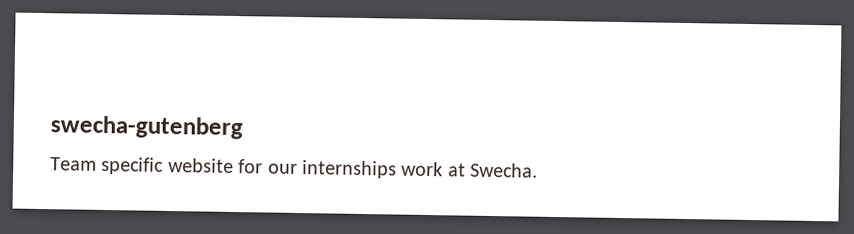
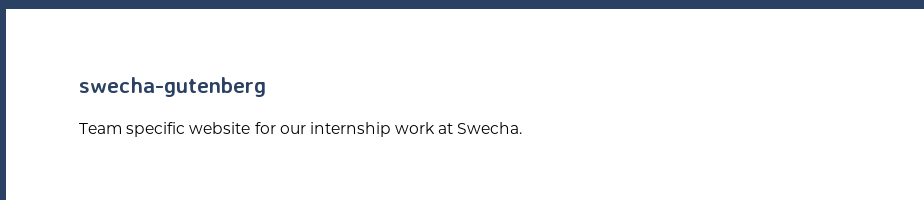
- Team specific website for our internships work at Swecha.
+ Team specific website for our internship work at Swecha.

